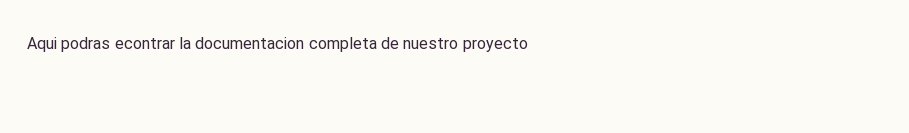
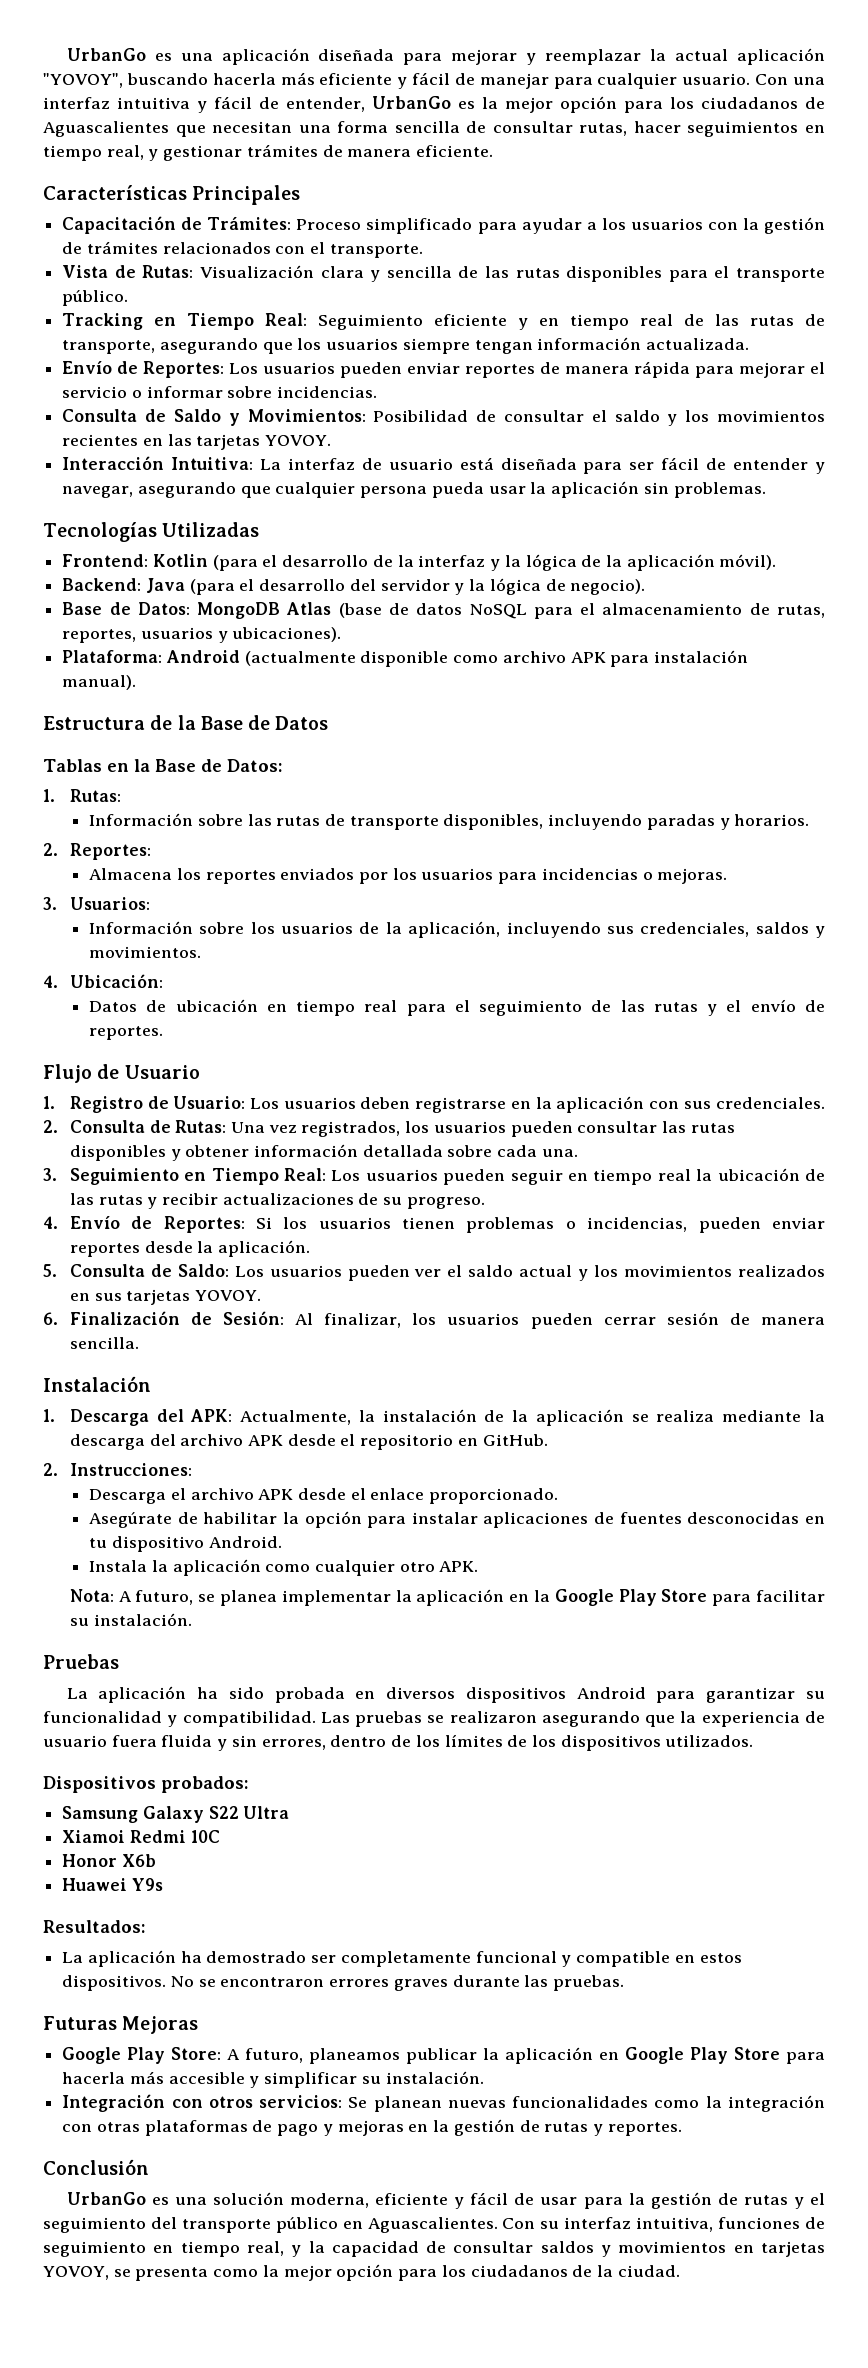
- Aqui podras econtrar la documentacion completa de nuestro proyecto
+ UrbanGo es una aplicación diseñada para mejorar y reemplazar la actual aplicación "YOVOY", buscando hacerla más eficiente y fácil de manejar para cualquier usuario. Con una interfaz intuitiva y fácil de entender, UrbanGo es la mejor opción para los ciudadanos de Aguascalientes que necesitan una forma sencilla de consultar rutas, hacer seguimientos en tiempo real, y gestionar trámites de manera eficiente.
+ Características Principales
+ Capacitación de Trámites: Proceso simplificado para ayudar a los usuarios con la gestión de trámites relacionados con el transporte.
+ Vista de Rutas: Visualización clara y sencilla de las rutas disponibles para el transporte público.
+ Tracking en Tiempo Real: Seguimiento eficiente y en tiempo real de las rutas de transporte, asegurando que los usuarios siempre tengan información actualizada.
+ Envío de Reportes: Los usuarios pueden enviar reportes de manera rápida para mejorar el servicio o informar sobre incidencias.
+ Consulta de Saldo y Movimientos: Posibilidad de consultar el saldo y los movimientos recientes en las tarjetas YOVOY.
+ Interacción Intuitiva: La interfaz de usuario está diseñada para ser fácil de entender y navegar, asegurando que cualquier persona pueda usar la aplicación sin problemas.
+ Tecnologías Utilizadas
+ Frontend: Kotlin (para el desarrollo de la interfaz y la lógica de la aplicación móvil).
+ Backend: Java (para el desarrollo del servidor y la lógica de negocio).
+ Base de Datos: MongoDB Atlas (base de datos NoSQL para el almacenamiento de rutas, reportes, usuarios y ubicaciones).
+ Plataforma: Android (actualmente disponible como archivo APK para instalación manual).
+ Estructura de la Base de Datos
+ Tablas en la Base de Datos:
+ 1. Rutas:
+ Información sobre las rutas de transporte disponibles, incluyendo paradas y horarios.
+ 2. Reportes:
+ Almacena los reportes enviados por los usuarios para incidencias o mejoras.
+ 3. Usuarios:
+ Información sobre los usuarios de la aplicación, incluyendo sus credenciales, saldos y movimientos.
+ 4. Ubicación:
+ Datos de ubicación en tiempo real para el seguimiento de las rutas y el envío de reportes.
+ Flujo de Usuario
+ 1. Registro de Usuario: Los usuarios deben registrarse en la aplicación con sus credenciales.
+ 2. Consulta de Rutas: Una vez registrados, los usuarios pueden consultar las rutas disponibles y obtener información detallada sobre cada una.
+ 3. Seguimiento en Tiempo Real: Los usuarios pueden seguir en tiempo real la ubicación de las rutas y recibir actualizaciones de su progreso.
+ 4. Envío de Reportes: Si los usuarios tienen problemas o incidencias, pueden enviar reportes desde la aplicación.
+ 5. Consulta de Saldo: Los usuarios pueden ver el saldo actual y los movimientos realizados en sus tarjetas YOVOY.
+ 6. Finalización de Sesión: Al finalizar, los usuarios pueden cerrar sesión de manera sencilla.
+ Instalación
+ 1. Descarga del APK: Actualmente, la instalación de la aplicación se realiza mediante la descarga del archivo APK desde el repositorio en GitHub.
+ 2. Instrucciones:
+ Descarga el archivo APK desde el enlace proporcionado.
+ Asegúrate de habilitar la opción para instalar aplicaciones de fuentes desconocidas en tu dispositivo Android.
+ Instala la aplicación como cualquier otro APK.
+ Nota: A futuro, se planea implementar la aplicación en la Google Play Store para facilitar su instalación.
+ Pruebas
+ La aplicación ha sido probada en diversos dispositivos Android para garantizar su funcionalidad y compatibilidad. Las pruebas se realizaron asegurando que la experiencia de usuario fuera fluida y sin errores, dentro de los límites de los dispositivos utilizados.
+ Dispositivos probados:
+ Samsung Galaxy S22 Ultra
+ Xiamoi Redmi 10C
+ Honor X6b
+ Huawei Y9s
+ Resultados:
+ La aplicación ha demostrado ser completamente funcional y compatible en estos dispositivos. No se encontraron errores graves durante las pruebas.
+ Futuras Mejoras
+ Google Play Store: A futuro, planeamos publicar la aplicación en Google Play Store para hacerla más accesible y simplificar su instalación.
+ Integración con otros servicios: Se planean nuevas funcionalidades como la integración con otras plataformas de pago y mejoras en la gestión de rutas y reportes.
+ Conclusión
+ UrbanGo es una solución moderna, eficiente y fácil de usar para la gestión de rutas y el seguimiento del transporte público en Aguascalientes. Con su interfaz intuitiva, funciones de seguimiento en tiempo real, y la capacidad de consultar saldos y movimientos en tarjetas YOVOY, se presenta como la mejor opción para los ciudadanos de la ciudad.

